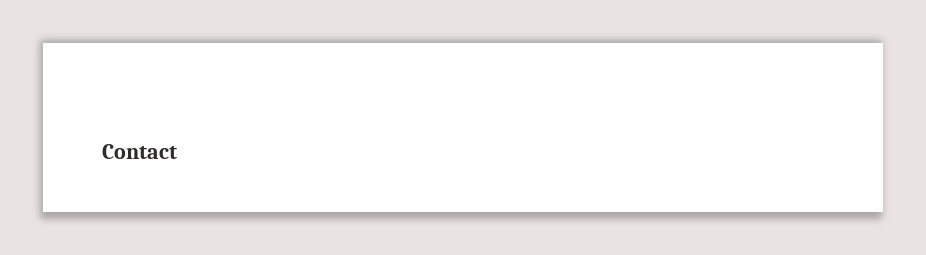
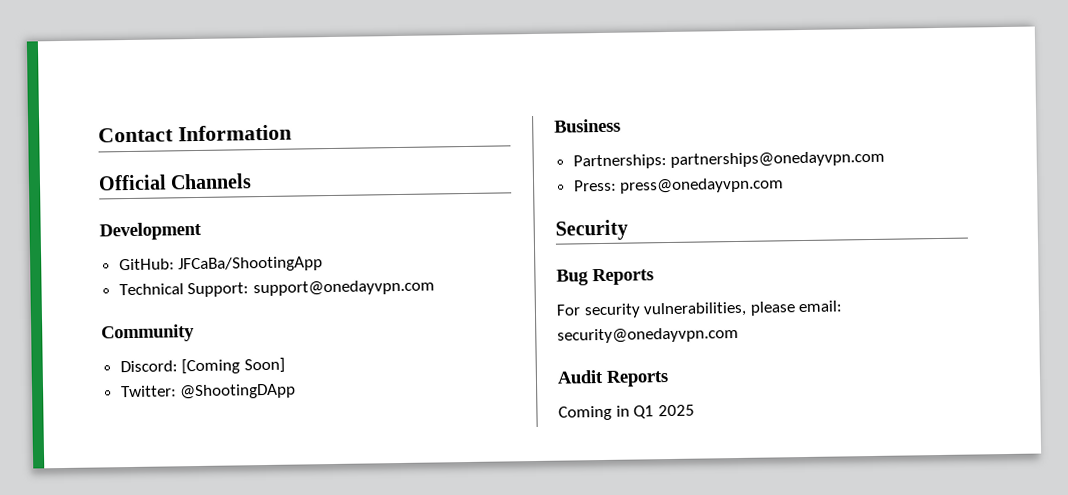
- Contact
+ Contact Information
+ Official Channels
+ Development
+ GitHub: JFCaBa/ShootingApp
+ Technical Support: support@onedayvpn.com
+ Community
+ Discord: [Coming Soon]
+ Twitter: @ShootingDApp
+ Business
+ Partnerships: partnerships@onedayvpn.com
+ Press: press@onedayvpn.com
+ Security
+ Bug Reports
+ For security vulnerabilities, please email: security@onedayvpn.com
+ Audit Reports
+ Coming in Q1 2025

